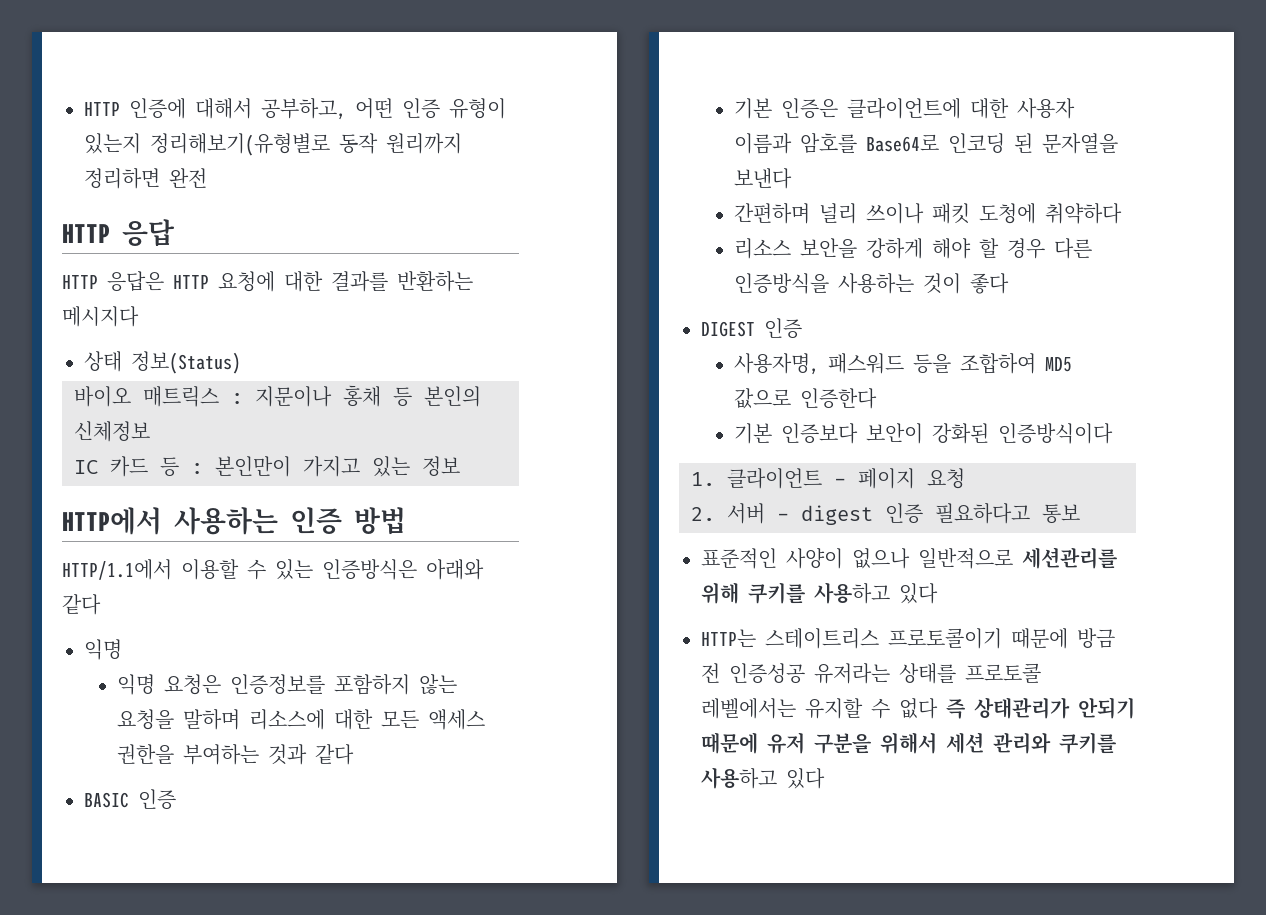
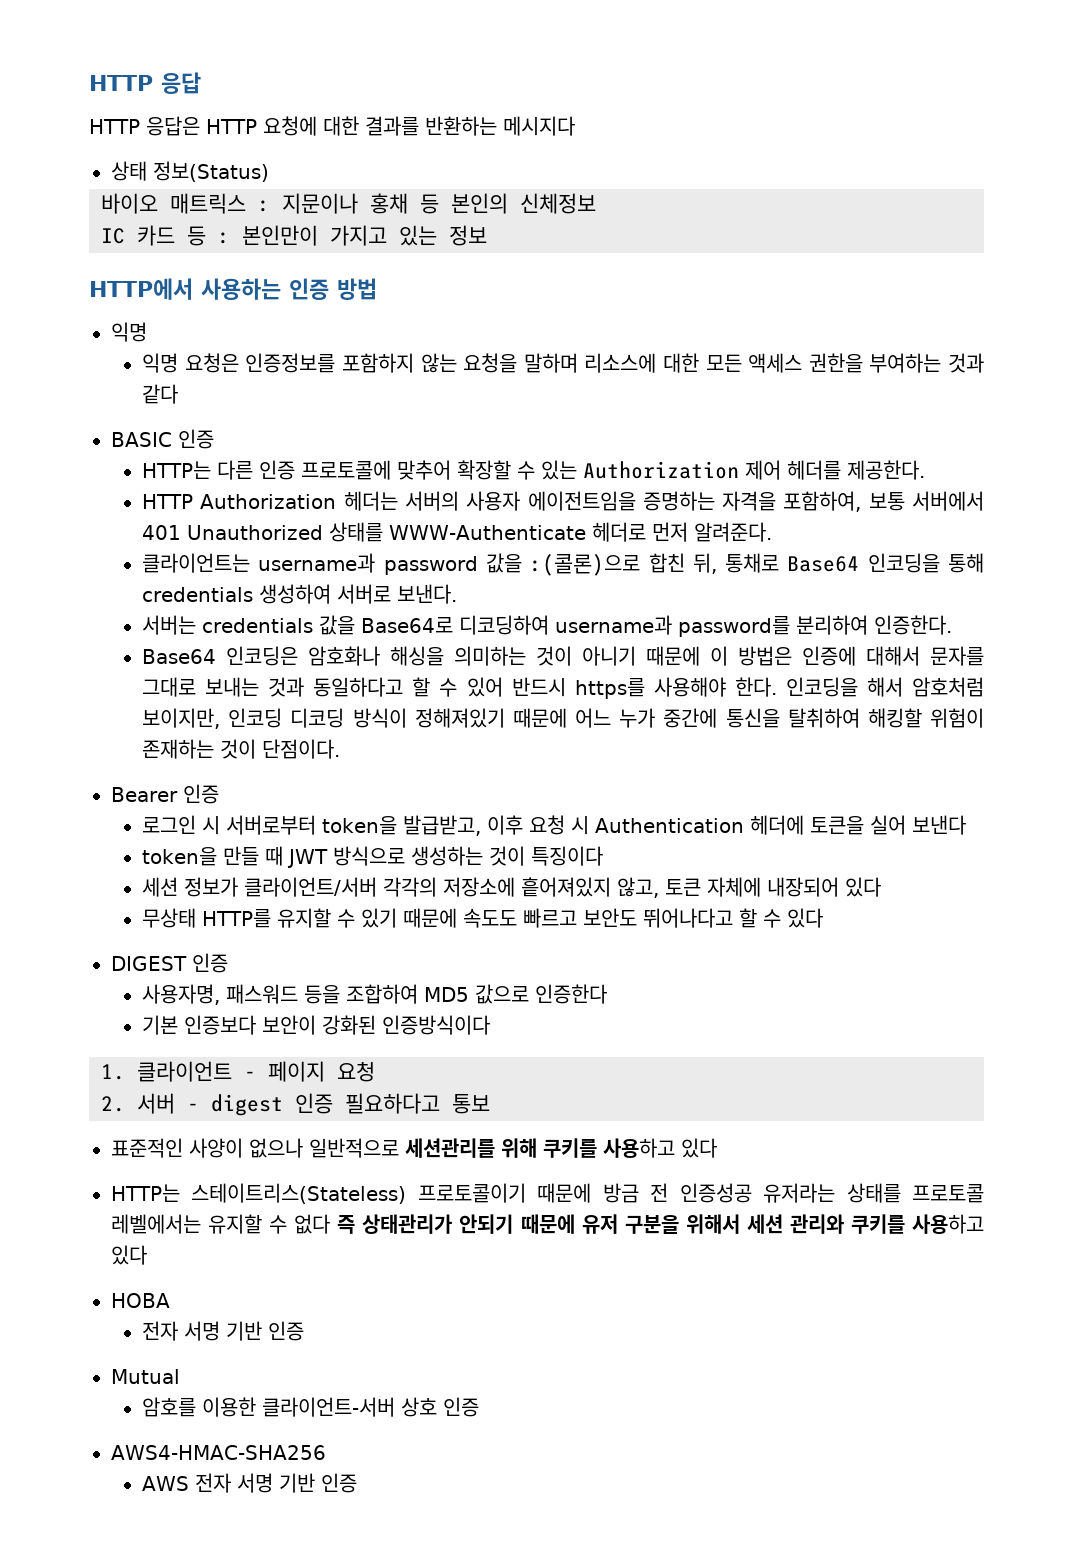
- HTTP 인증에 대해서 공부하고, 어떤 인증 유형이 있는지 정리해보기(유형별로 동작 원리까지 정리하면 완전
- HTTP/1.1에서 이용할 수 있는 인증방식은 아래와 같다
- 기본 인증은 클라이언트에 대한 사용자 이름과 암호를 Base64로 인코딩 된 문자열을 보낸다
- 간편하며 널리 쓰이나 패킷 도청에 취약하다
- 리소스 보안을 강하게 해야 할 경우 다른 인증방식을 사용하는 것이 좋다
+ HTTP는 다른 인증 프로토콜에 맞추어 확장할 수 있는 Authorization 제어 헤더를 제공한다.
+ HTTP Authorization 헤더는 서버의 사용자 에이전트임을 증명하는 자격을 포함하여, 보통 서버에서 401 Unauthorized 상태를 WWW-Authenticate 헤더로 먼저 알려준다.
+ 클라이언트는 username과 password 값을 :(콜론)으로 합친 뒤, 통채로 Base64 인코딩을 통해 credentials 생성하여 서버로 보낸다.
+ 서버는 credentials 값을 Base64로 디코딩하여 username과 password를 분리하여 인증한다.
+ Base64 인코딩은 암호화나 해싱을 의미하는 것이 아니기 때문에 이 방법은 인증에 대해서 문자를 그대로 보내는 것과 동일하다고 할 수 있어 반드시 https를 사용해야 한다. 인코딩을 해서 암호처럼 보이지만, 인코딩 디코딩 방식이 정해져있기 때문에 어느 누가 중간에 통신을 탈취하여 해킹할 위험이 존재하는 것이 단점이다.
+ Bearer 인증
+ 로그인 시 서버로부터 token을 발급받고, 이후 요청 시 Authentication 헤더에 토큰을 실어 보낸다
+ token을 만들 때 JWT 방식으로 생성하는 것이 특징이다
+ 세션 정보가 클라이언트/서버 각각의 저장소에 흩어져있지 않고, 토큰 자체에 내장되어 있다
+ 무상태 HTTP를 유지할 수 있기 때문에 속도도 빠르고 보안도 뛰어나다고 할 수 있다
- HTTP는 스테이트리스 프로토콜이기 때문에 방금 전 인증성공 유저라는 상태를 프로토콜 레벨에서는 유지할 수 없다 즉 상태관리가 안되기 때문에 유저 구분을 위해서 세션 관리와 쿠키를 사용하고 있다
+ HTTP는 스테이트리스(Stateless) 프로토콜이기 때문에 방금 전 인증성공 유저라는 상태를 프로토콜 레벨에서는 유지할 수 없다 즉 상태관리가 안되기 때문에 유저 구분을 위해서 세션 관리와 쿠키를 사용하고 있다
+ HOBA
+ 전자 서명 기반 인증
+ Mutual
+ 암호를 이용한 클라이언트-서버 상호 인증
+ AWS4-HMAC-SHA256
+ AWS 전자 서명 기반 인증

